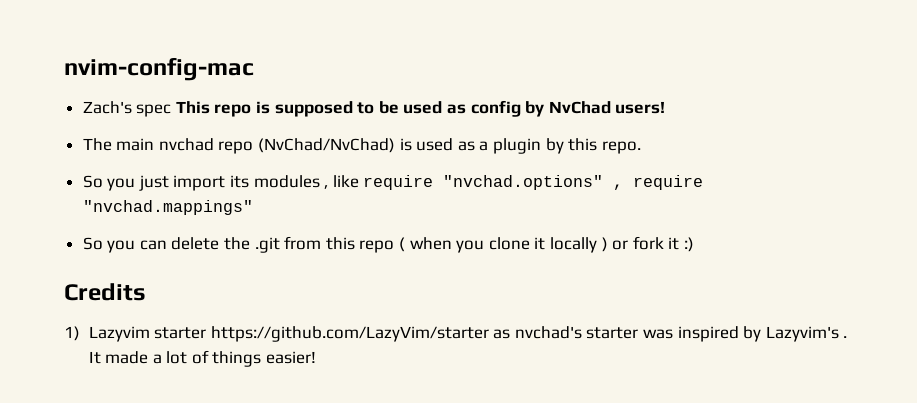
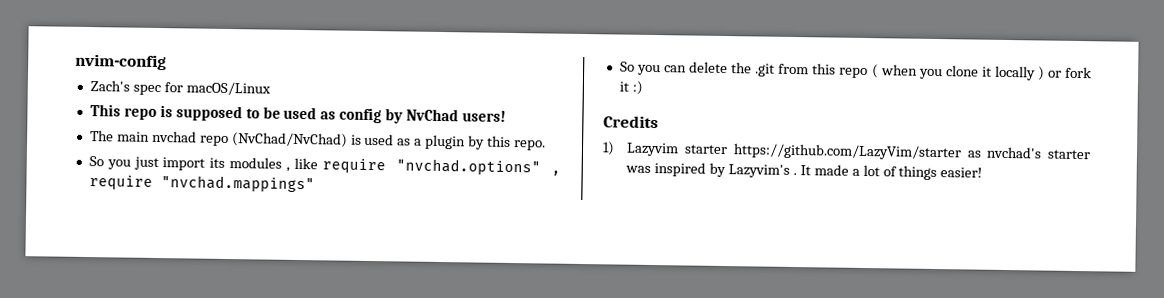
- nvim-config-mac
+ nvim-config
- Zach's spec This repo is supposed to be used as config by NvChad users!
+ Zach's spec for macOS/Linux
+ This repo is supposed to be used as config by NvChad users!

